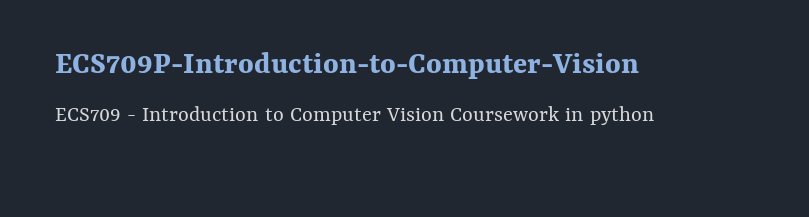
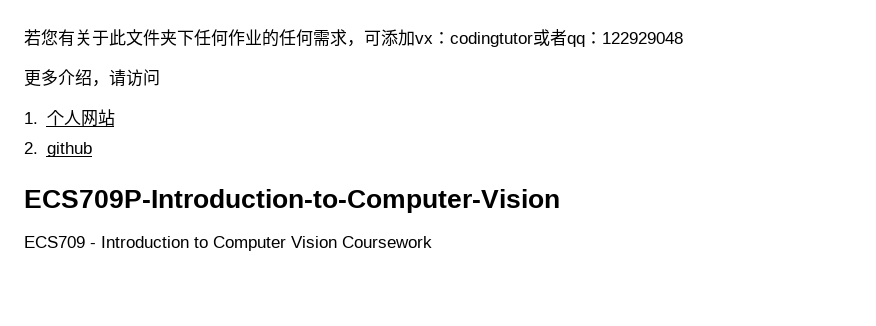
+ 若您有关于此文件夹下任何作业的任何需求，可添加vx：codingtutor或者qq：122929048
+ 更多介绍，请访问
+ 1.个人网站
+ 2. github
- ECS709 - Introduction to Computer Vision Coursework in python
+ ECS709 - Introduction to Computer Vision Coursework

